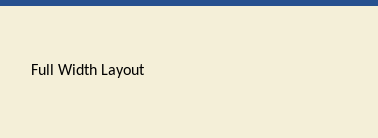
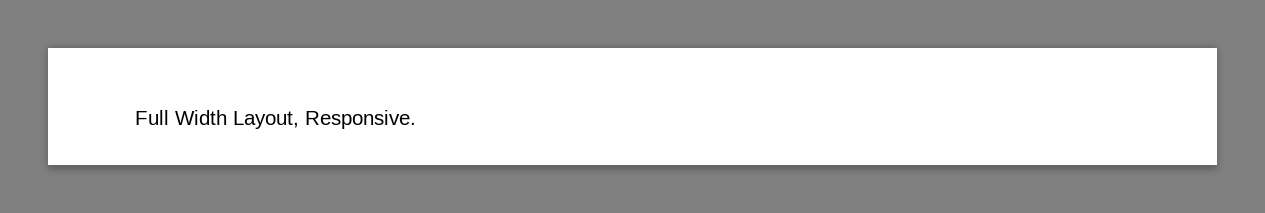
- Full Width Layout
+ Full Width Layout, Responsive.

